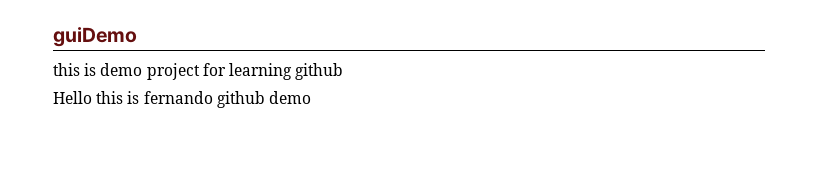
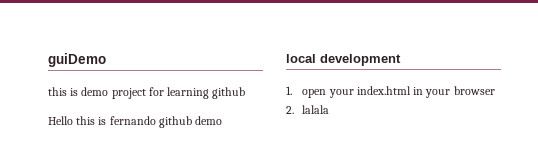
+ local development
+ 1. open your index.html in your browser
+ 2. lalala

